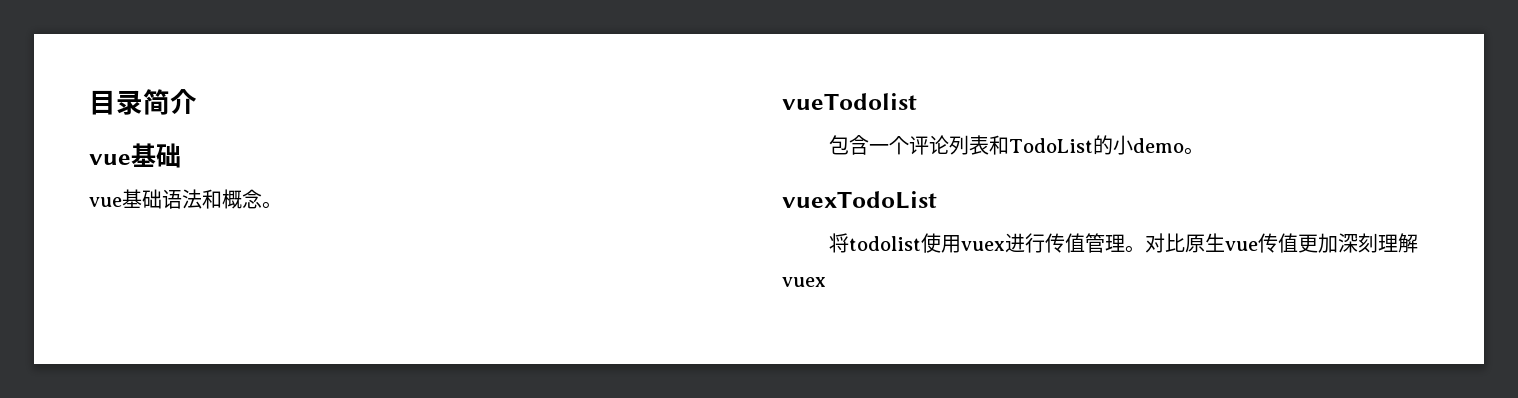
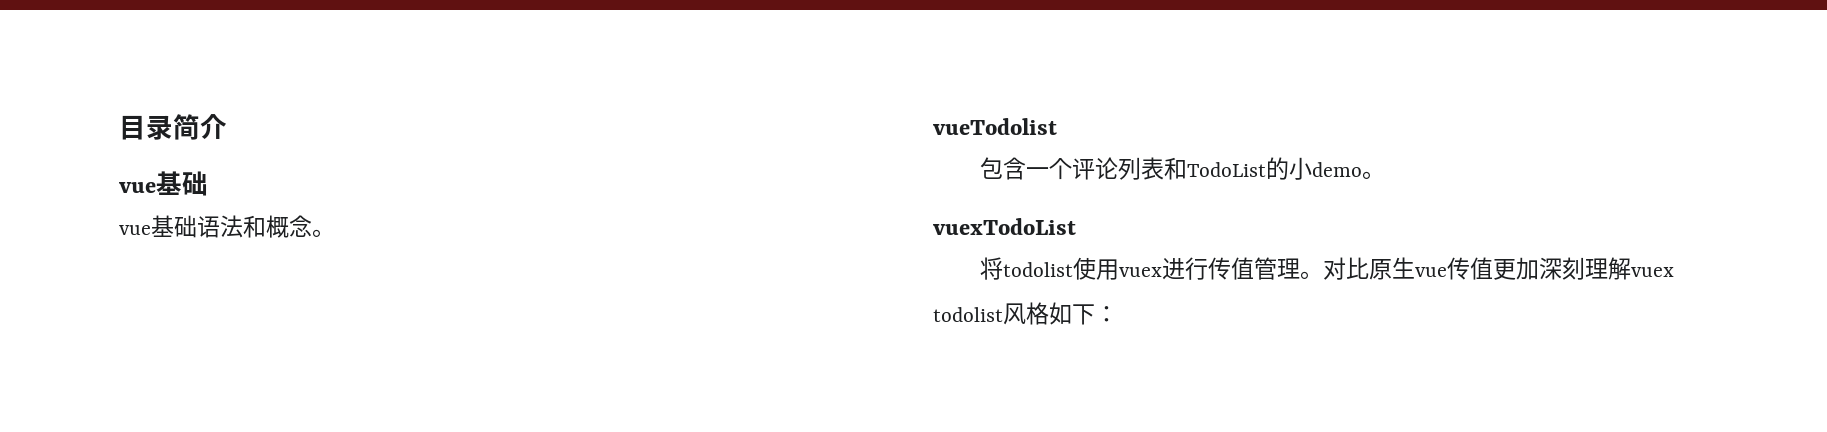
+ todolist风格如下：

